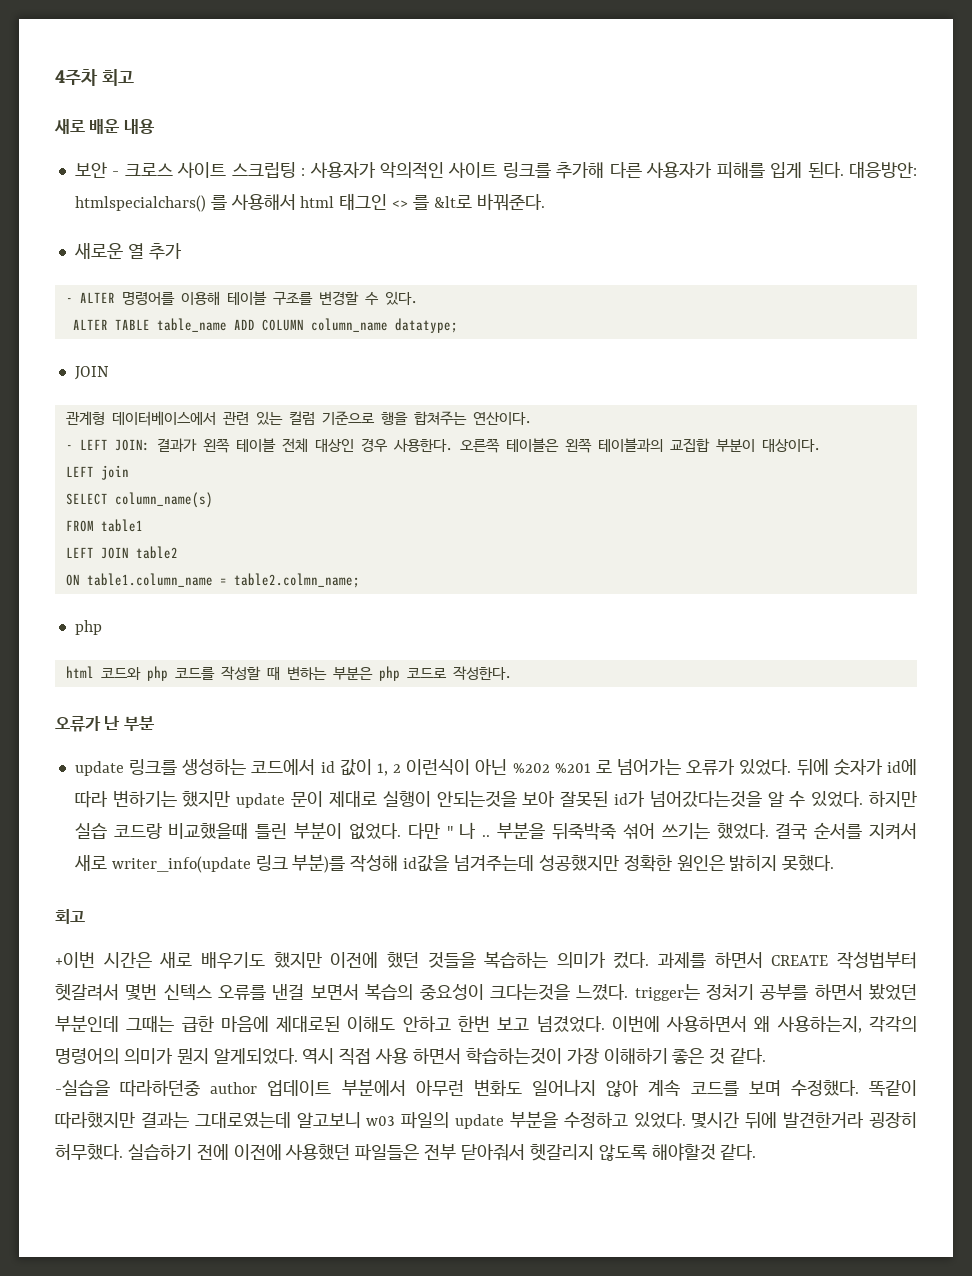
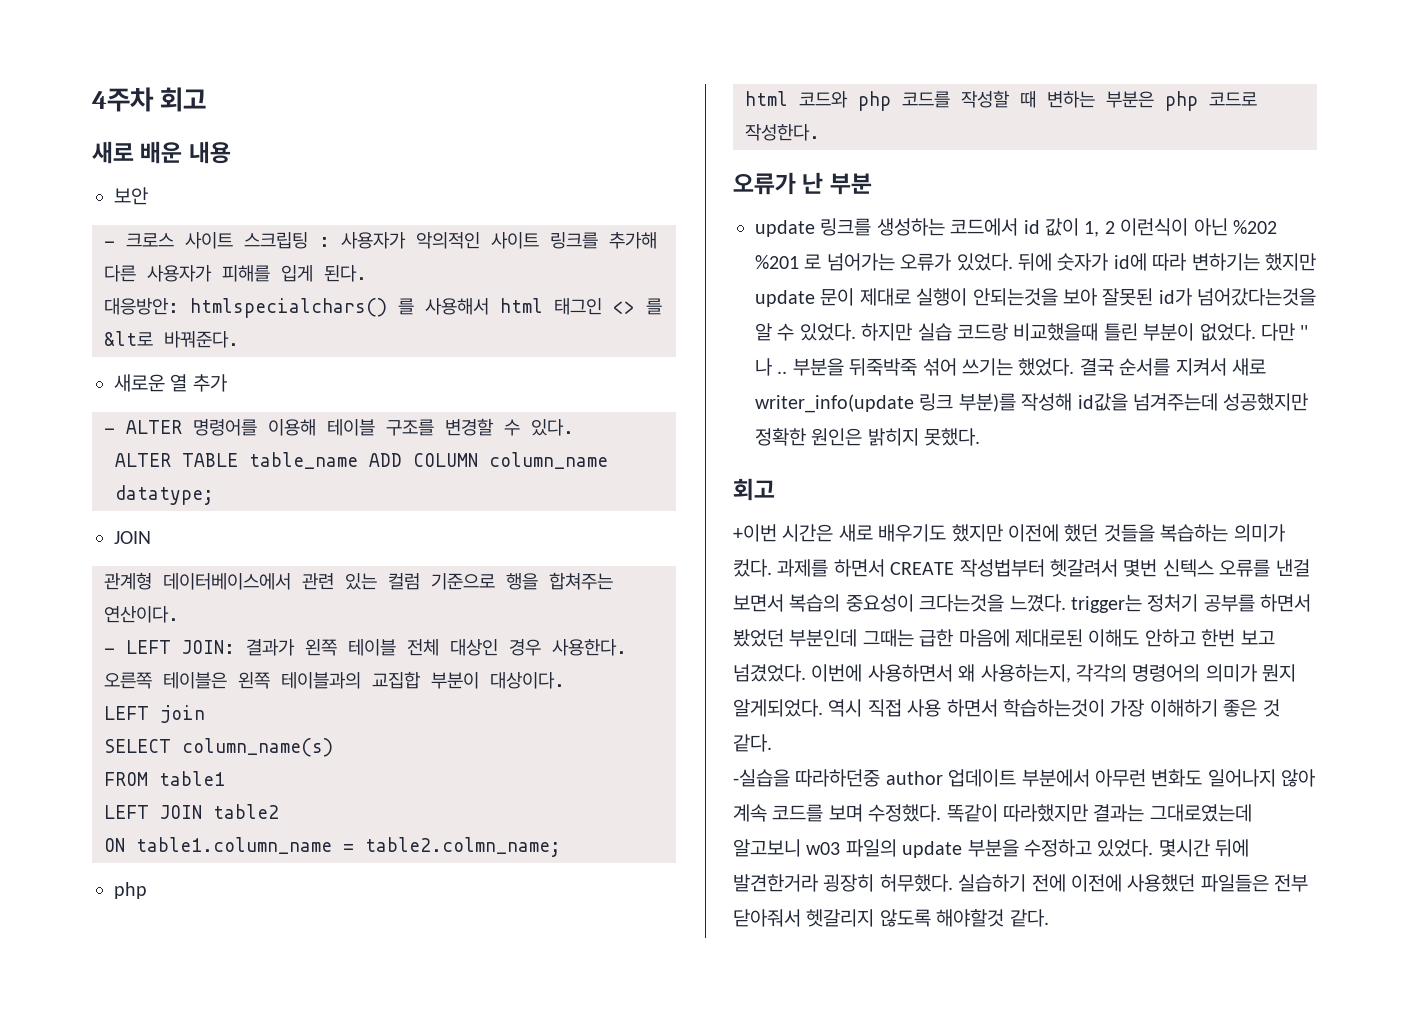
- 보안 - 크로스 사이트 스크립팅 : 사용자가 악의적인 사이트 링크를 추가해 다른 사용자가 피해를 입게 된다. 대응방안: htmlspecialchars() 를 사용해서 html 태그인 <> 를 &lt로 바꿔준다.
+ 보안
+ - 크로스 사이트 스크립팅 : 사용자가 악의적인 사이트 링크를 추가해 다른 사용자가 피해를 입게 된다.
+ 대응방안: htmlspecialchars() 를 사용해서 html 태그인 <> 를 &lt로 바꿔준다.

